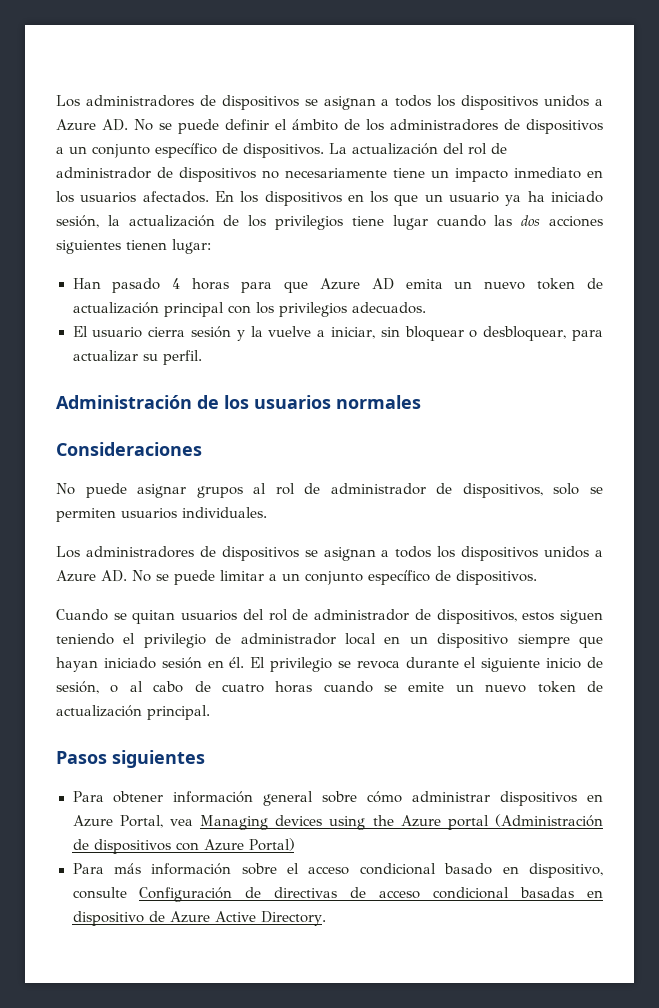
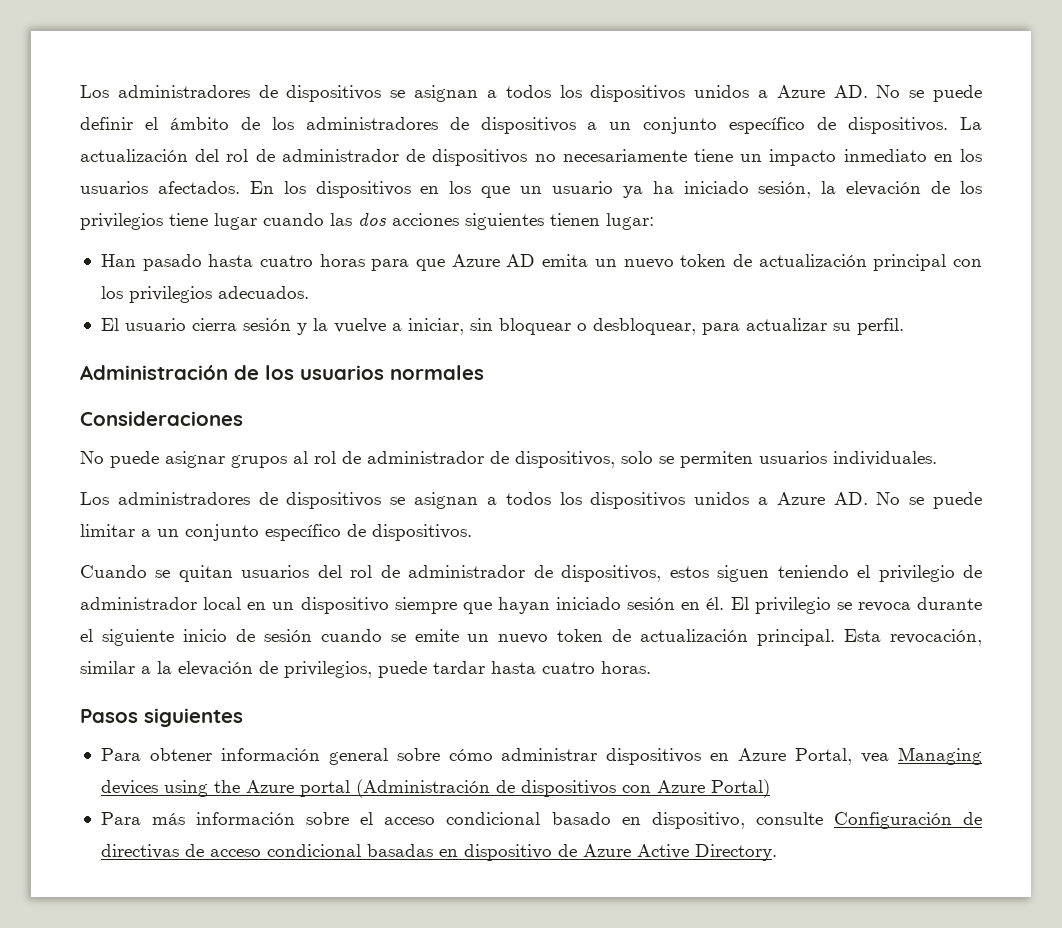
- En los dispositivos en los que un usuario ya ha iniciado sesión, la actualización de los privilegios tiene lugar cuando las dos acciones siguientes tienen lugar:
+ En los dispositivos en los que un usuario ya ha iniciado sesión, la elevación de los privilegios tiene lugar cuando las dos acciones siguientes tienen lugar:
- Han pasado 4 horas para que Azure AD emita un nuevo token de actualización principal con los privilegios adecuados.
+ Han pasado hasta cuatro horas para que Azure AD emita un nuevo token de actualización principal con los privilegios adecuados.
- El privilegio se revoca durante el siguiente inicio de sesión, o al cabo de cuatro horas cuando se emite un nuevo token de actualización principal.
+ El privilegio se revoca durante el siguiente inicio de sesión cuando se emite un nuevo token de actualización principal. Esta revocación, similar a la elevación de privilegios, puede tardar hasta cuatro horas.

